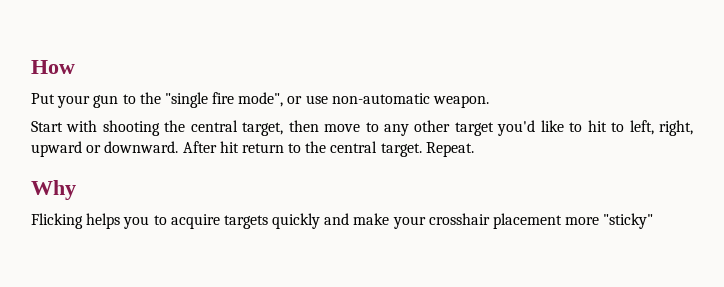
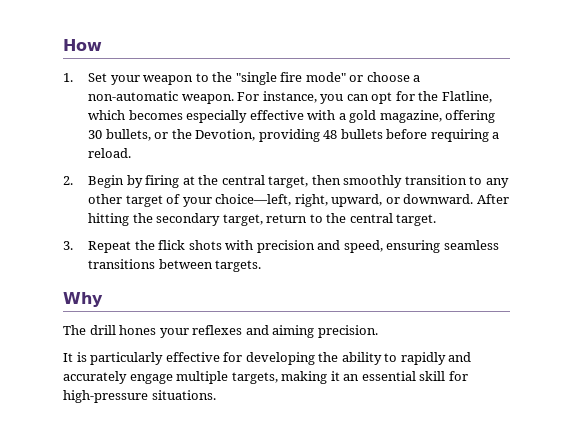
- Put your gun to the "single fire mode", or use non-automatic weapon.
- Start with shooting the central target, then move to any other target you'd like to hit to left, right, upward or downward. After hit return to the central target. Repeat.
+ 1. Set your weapon to the "single fire mode" or choose a non-automatic weapon. For instance, you can opt for the Flatline, which becomes especially effective with a gold magazine, offering 30 bullets, or the Devotion, providing 48 bullets before requiring a reload.
+ 2. Begin by firing at the central target, then smoothly transition to any other target of your choice—left, right, upward, or downward. After hitting the secondary target, return to the central target.
+ 3. Repeat the flick shots with precision and speed, ensuring seamless transitions between targets.
  Why
- Flicking helps you to acquire targets quickly and make your crosshair placement more "sticky"
+ The drill hones your reflexes and aiming precision.
+ It is particularly effective for developing the ability to rapidly and accurately engage multiple targets, making it an essential skill for high-pressure situations.

